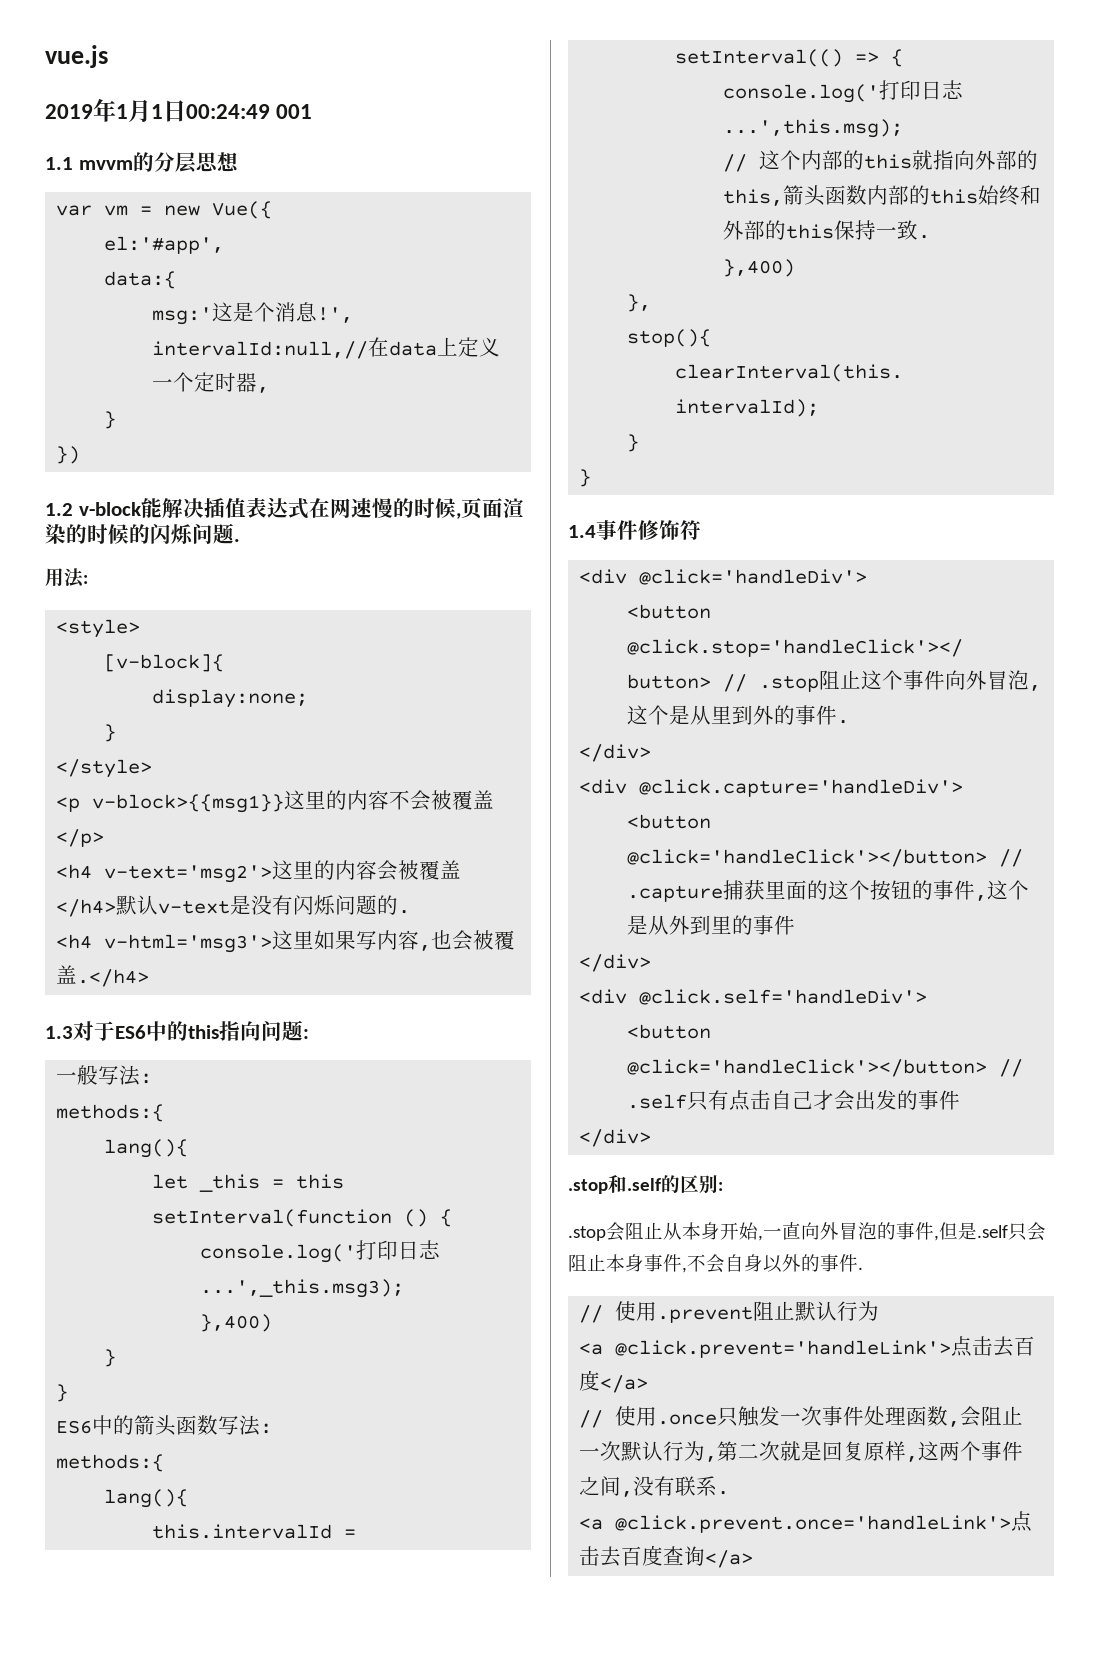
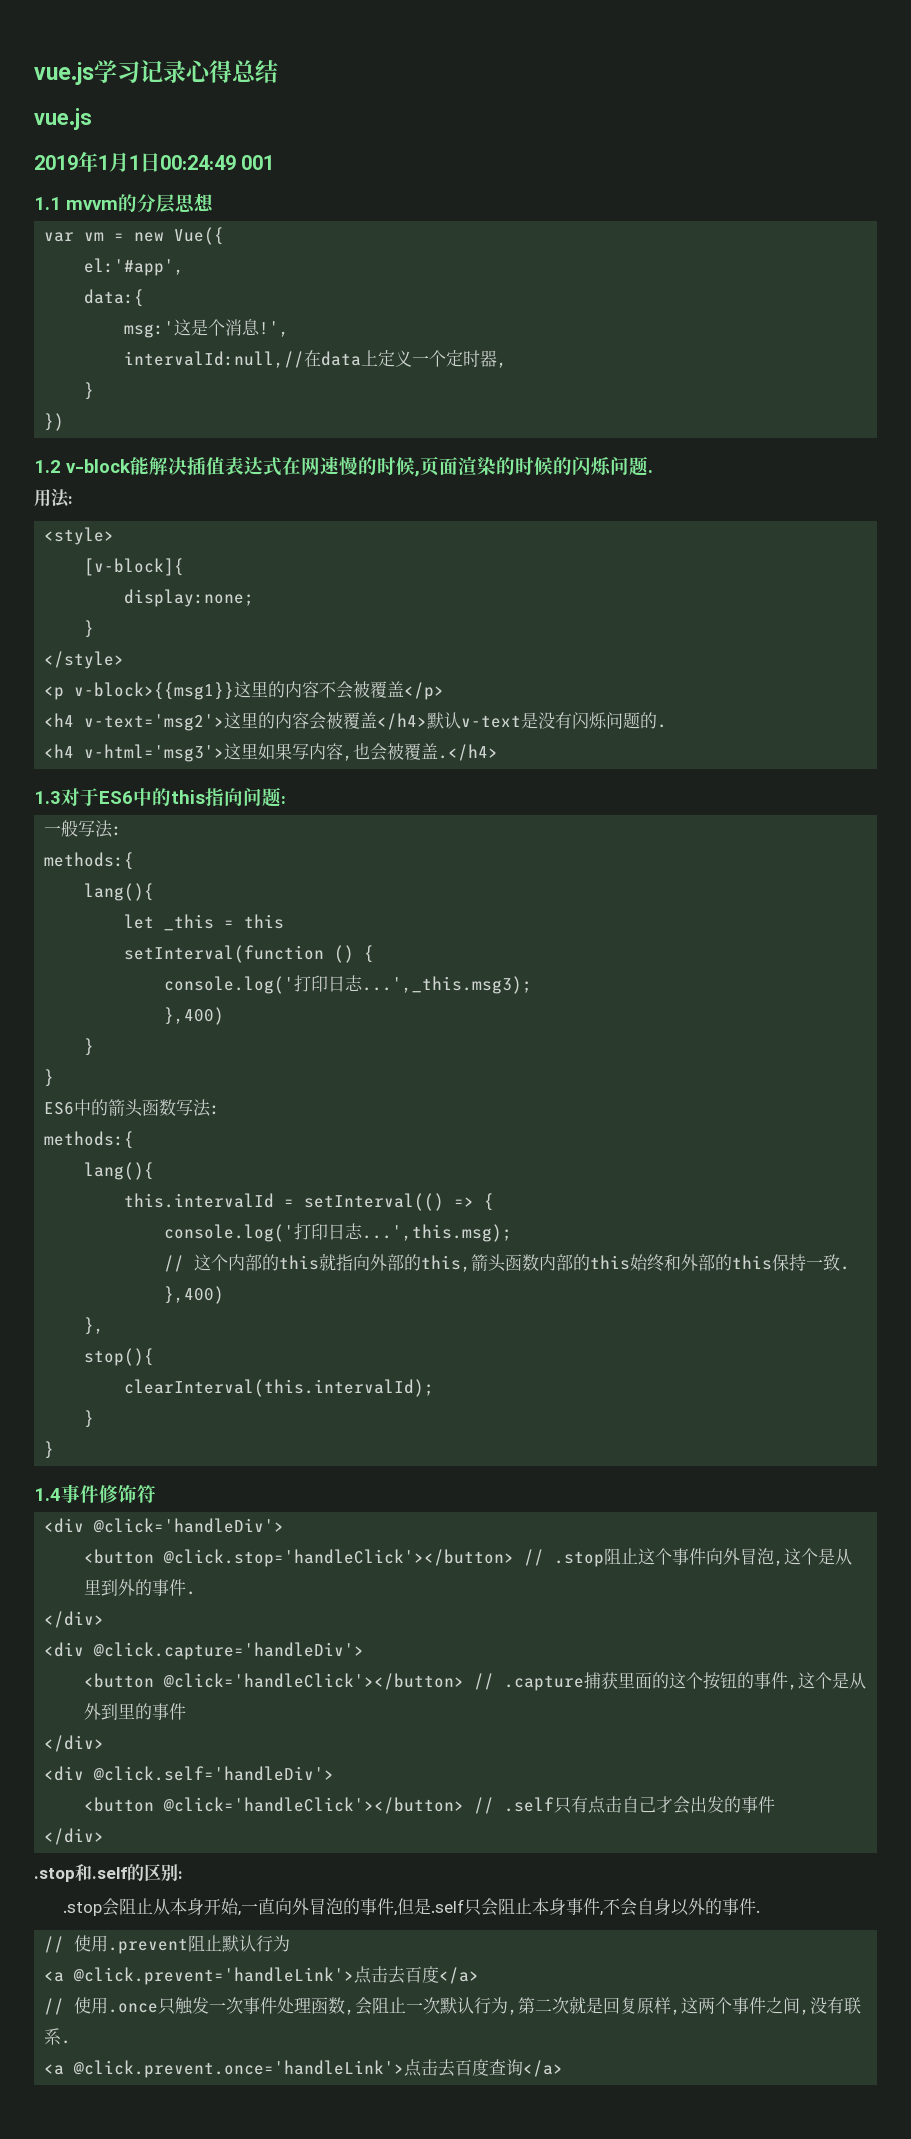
+ vue.js学习记录心得总结

